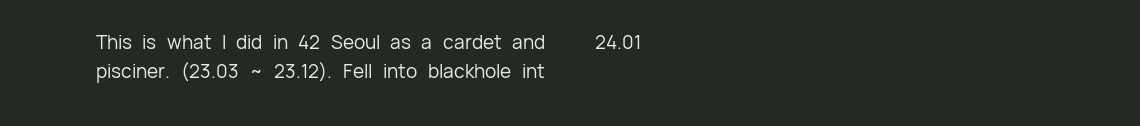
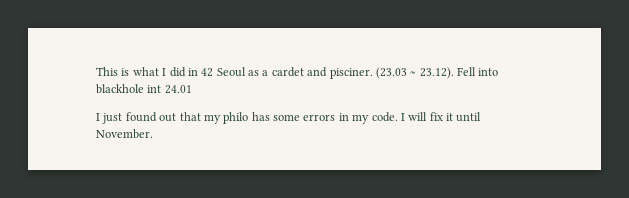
+ I just found out that my philo has some errors in my code. I will fix it until November.

